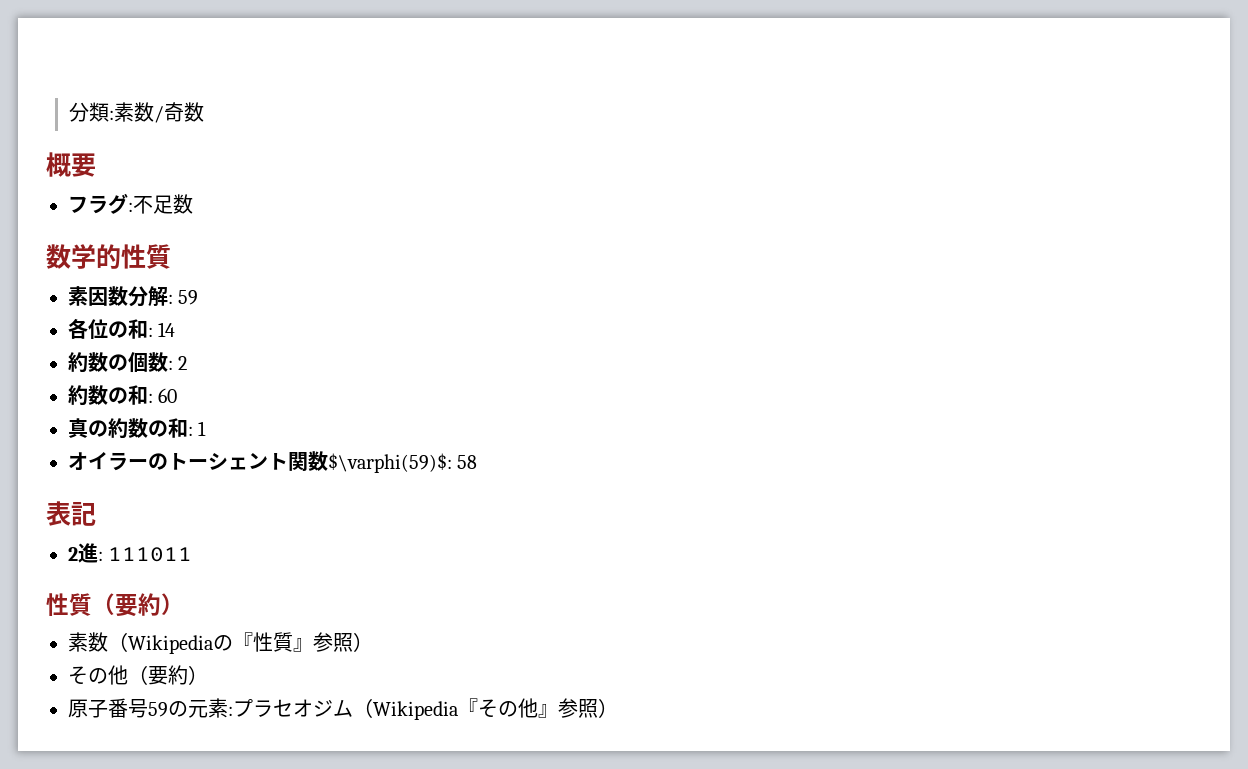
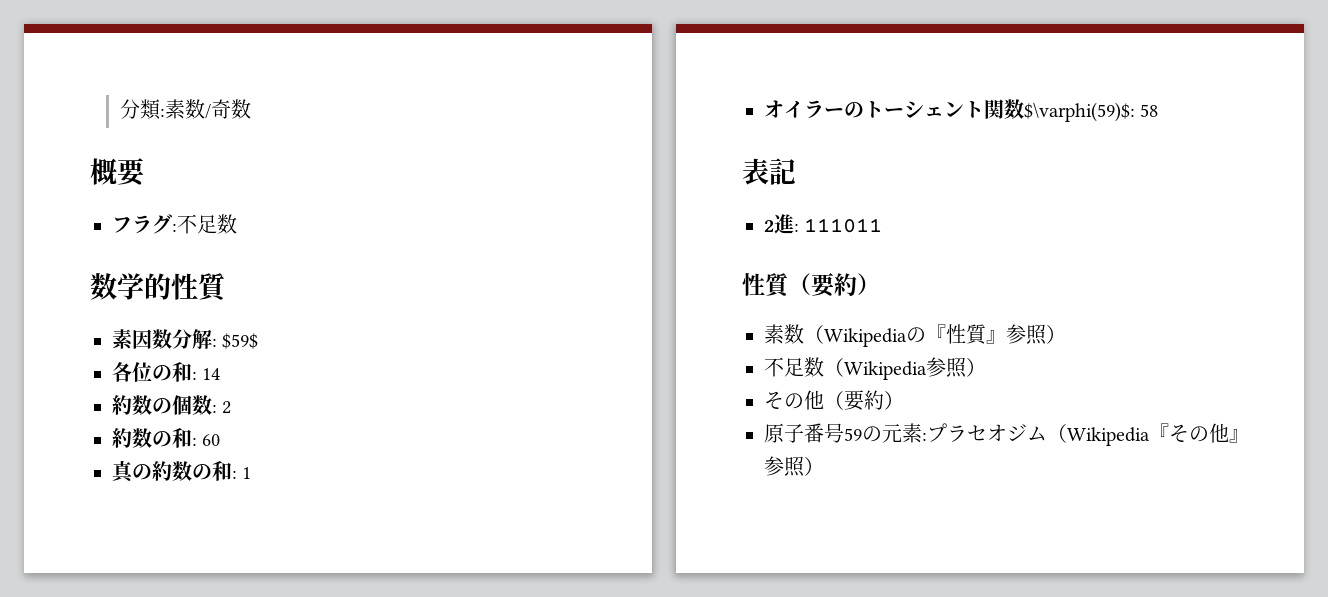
- 素因数分解: 59
+ 素因数分解: $59$
+ 不足数（Wikipedia参照）

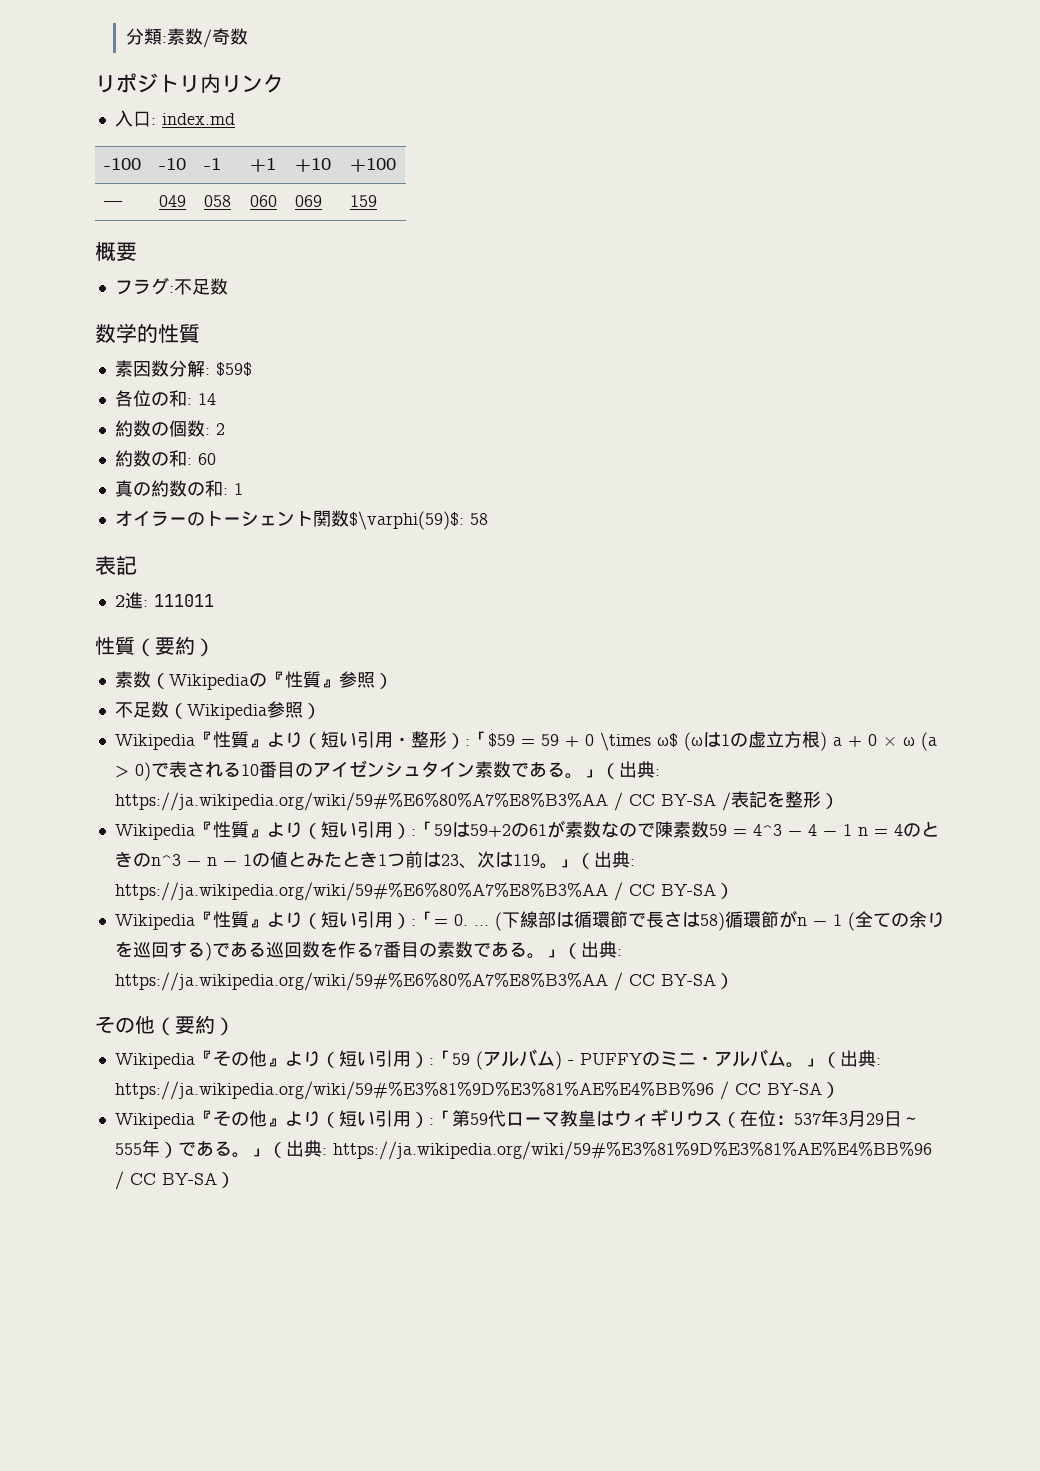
+ リポジトリ内リンク
+ 入口: index.md
+ -100 | -10 | -1 | +1 | +10 | +100
+ — | 049 | 058 | 060 | 069 | 159
+ Wikipedia『性質』より（短い引用・整形）:「$59 = 59 + 0 \times ω$ (ωは1の虚立方根) a + 0 × ω (a > 0)で表される10番目のアイゼンシュタイン素数である。」（出典: https://ja.wikipedia.org/wiki/59#%E6%80%A7%E8%B3%AA / CC BY-SA /表記を整形）
+ Wikipedia『性質』より（短い引用）:「59は59+2の61が素数なので陳素数59 = 4^3 − 4 − 1 n = 4のときのn^3 − n − 1の値とみたとき1つ前は23、次は119。」（出典: https://ja.wikipedia.org/wiki/59#%E6%80%A7%E8%B3%AA / CC BY-SA）
+ Wikipedia『性質』より（短い引用）:「= 0. … (下線部は循環節で長さは58)循環節がn − 1 (全ての余りを巡回する)である巡回数を作る7番目の素数である。」（出典: https://ja.wikipedia.org/wiki/59#%E6%80%A7%E8%B3%AA / CC BY-SA）
  その他（要約）
- 原子番号59の元素:プラセオジム（Wikipedia『その他』参照）
+ Wikipedia『その他』より（短い引用）:「59 (アルバム) - PUFFYのミニ・アルバム。」（出典: https://ja.wikipedia.org/wiki/59#%E3%81%9D%E3%81%AE%E4%BB%96 / CC BY-SA）
+ Wikipedia『その他』より（短い引用）:「第59代ローマ教皇はウィギリウス（在位：537年3月29日～555年）である。」（出典: https://ja.wikipedia.org/wiki/59#%E3%81%9D%E3%81%AE%E4%BB%96 / CC BY-SA）

